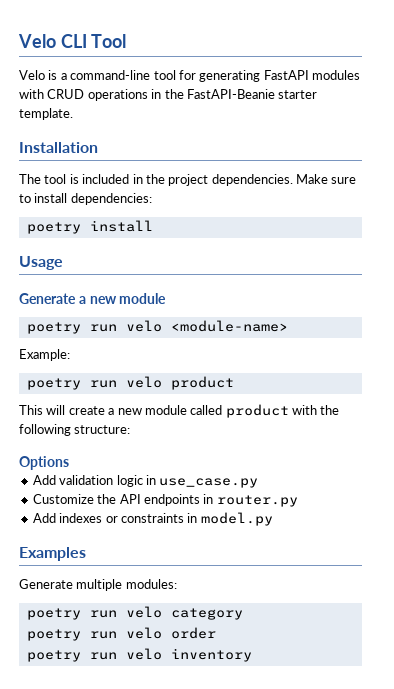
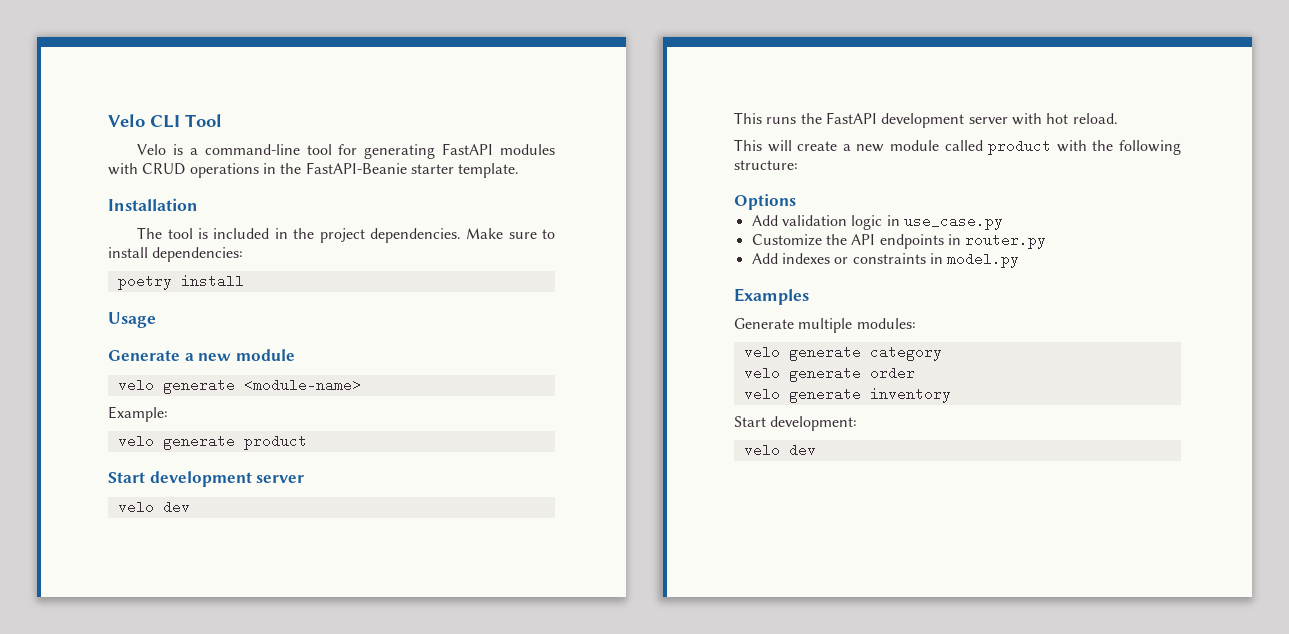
- poetry run velo <module-name>
+ velo generate <module-name>
- poetry run velo product
+ velo generate product
+ Start development server
+ velo dev
+ This runs the FastAPI development server with hot reload.
- poetry run velo category
- poetry run velo order
- poetry run velo inventory
+ velo generate category
+ velo generate order
+ velo generate inventory
+ Start development:
+ velo dev

